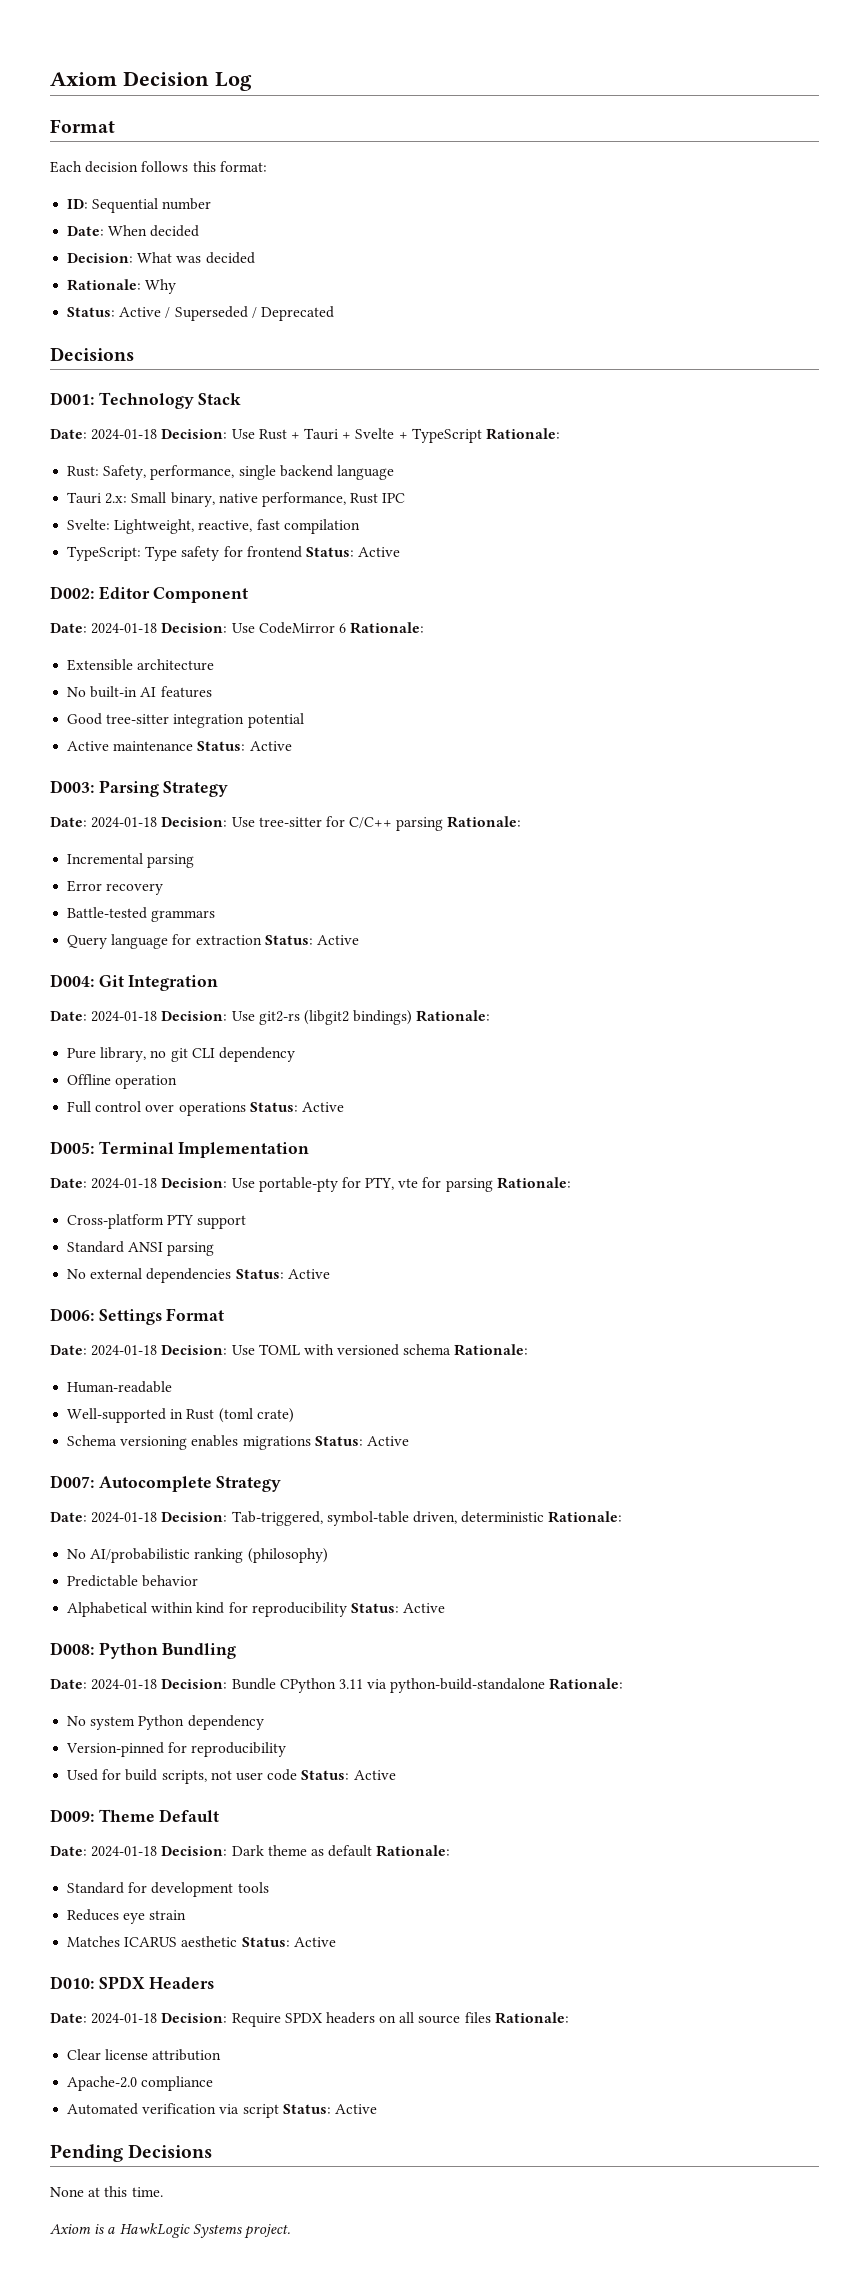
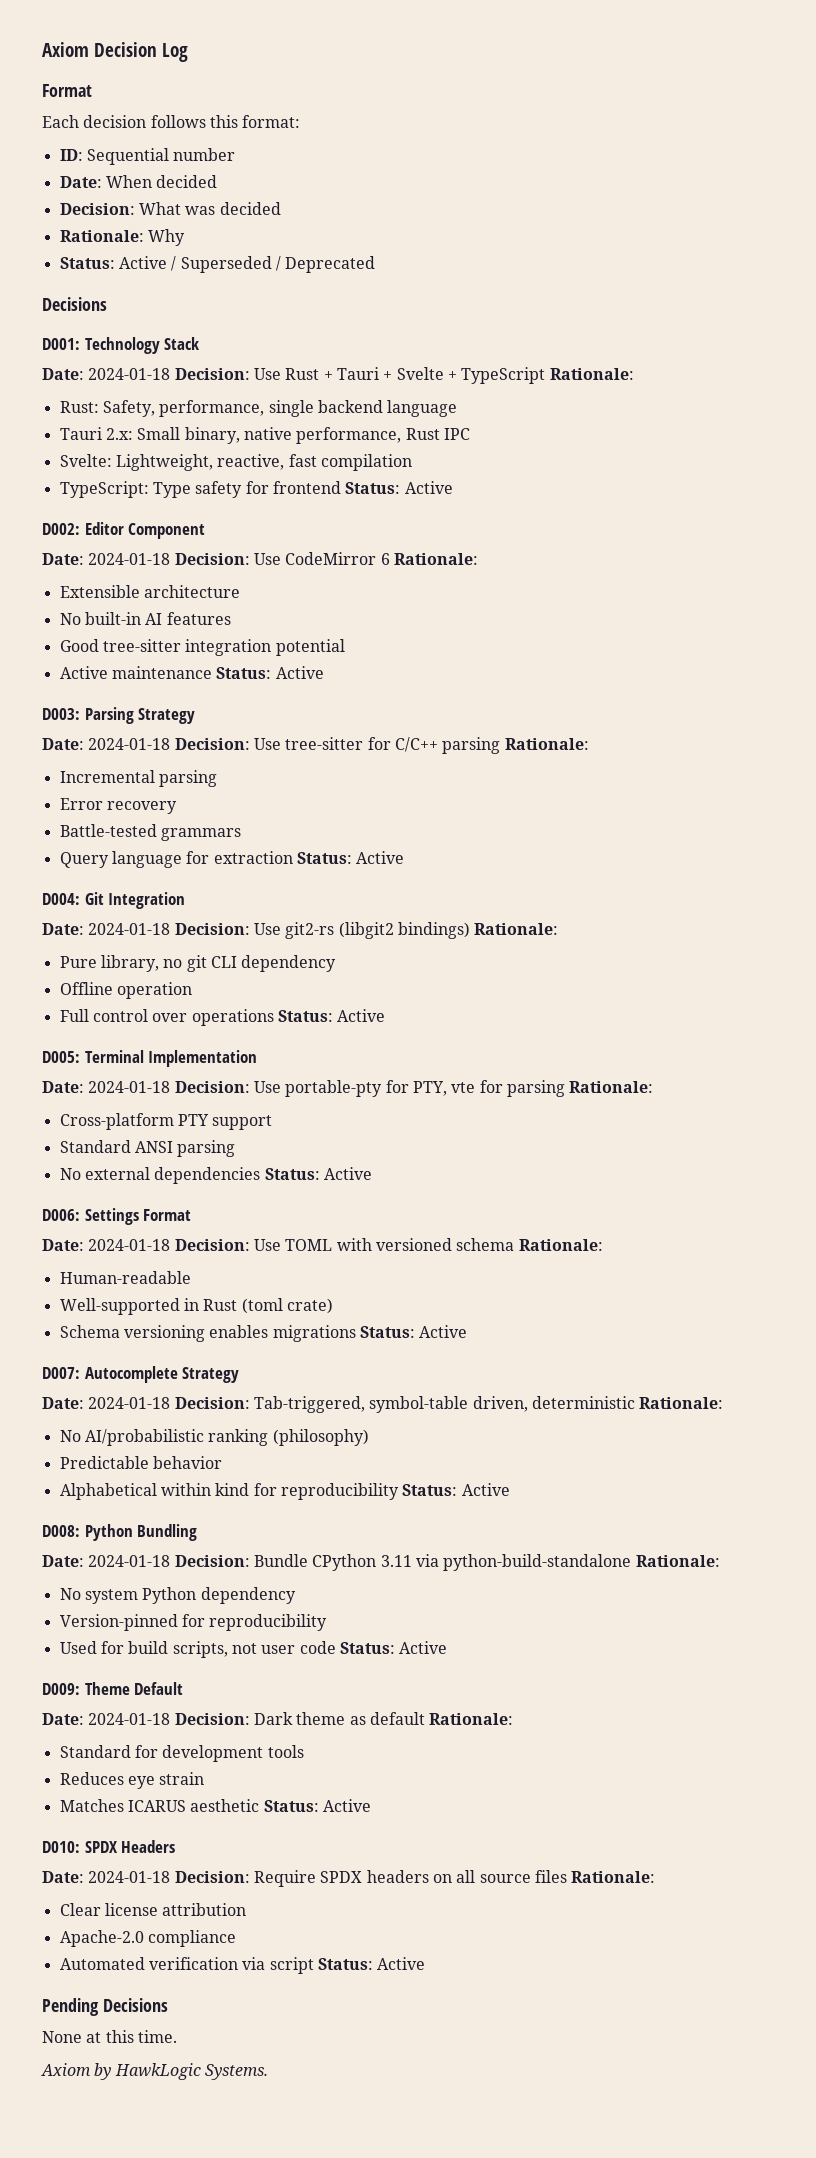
- Axiom is a HawkLogic Systems project.
+ Axiom by HawkLogic Systems.

